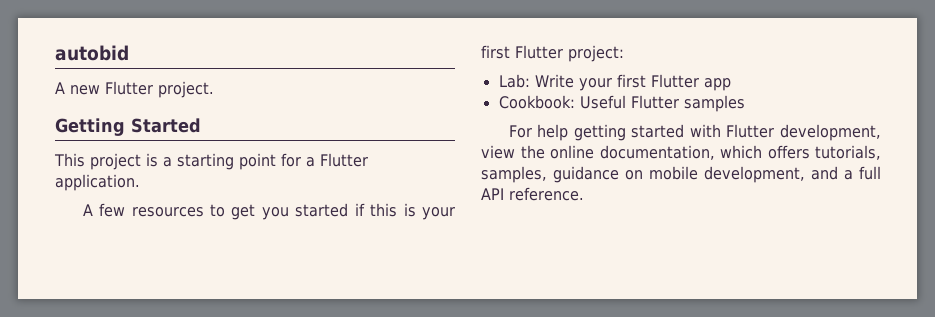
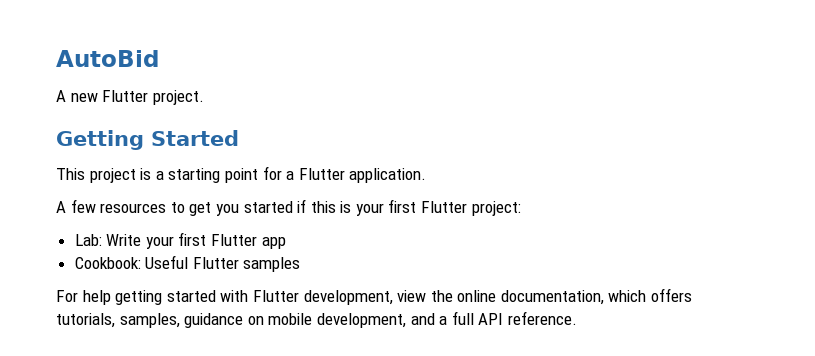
- autobid
+ AutoBid

